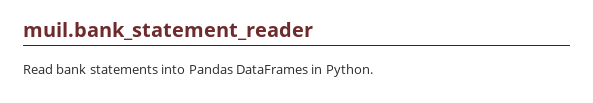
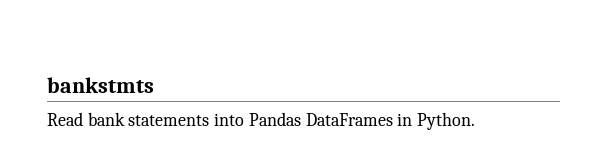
- muil.bank_statement_reader
+ bankstmts

